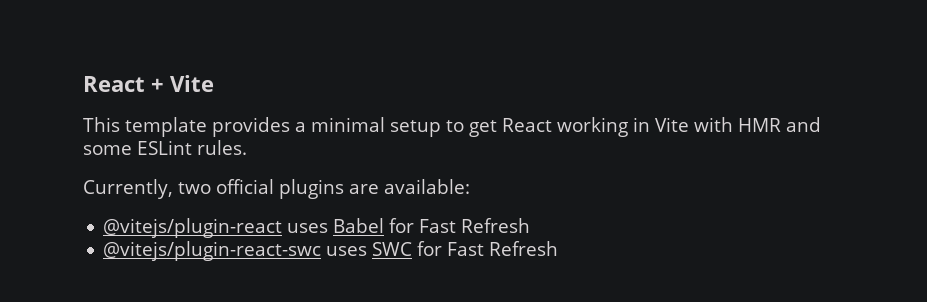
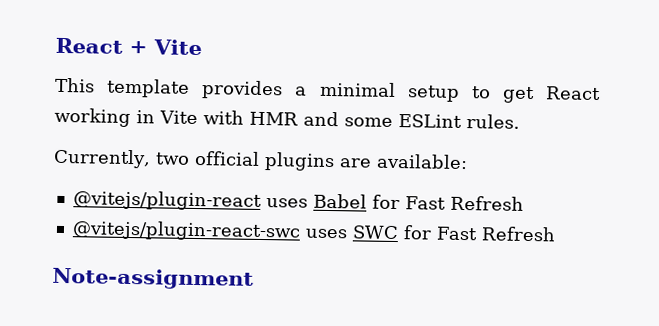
+ Note-assignment

